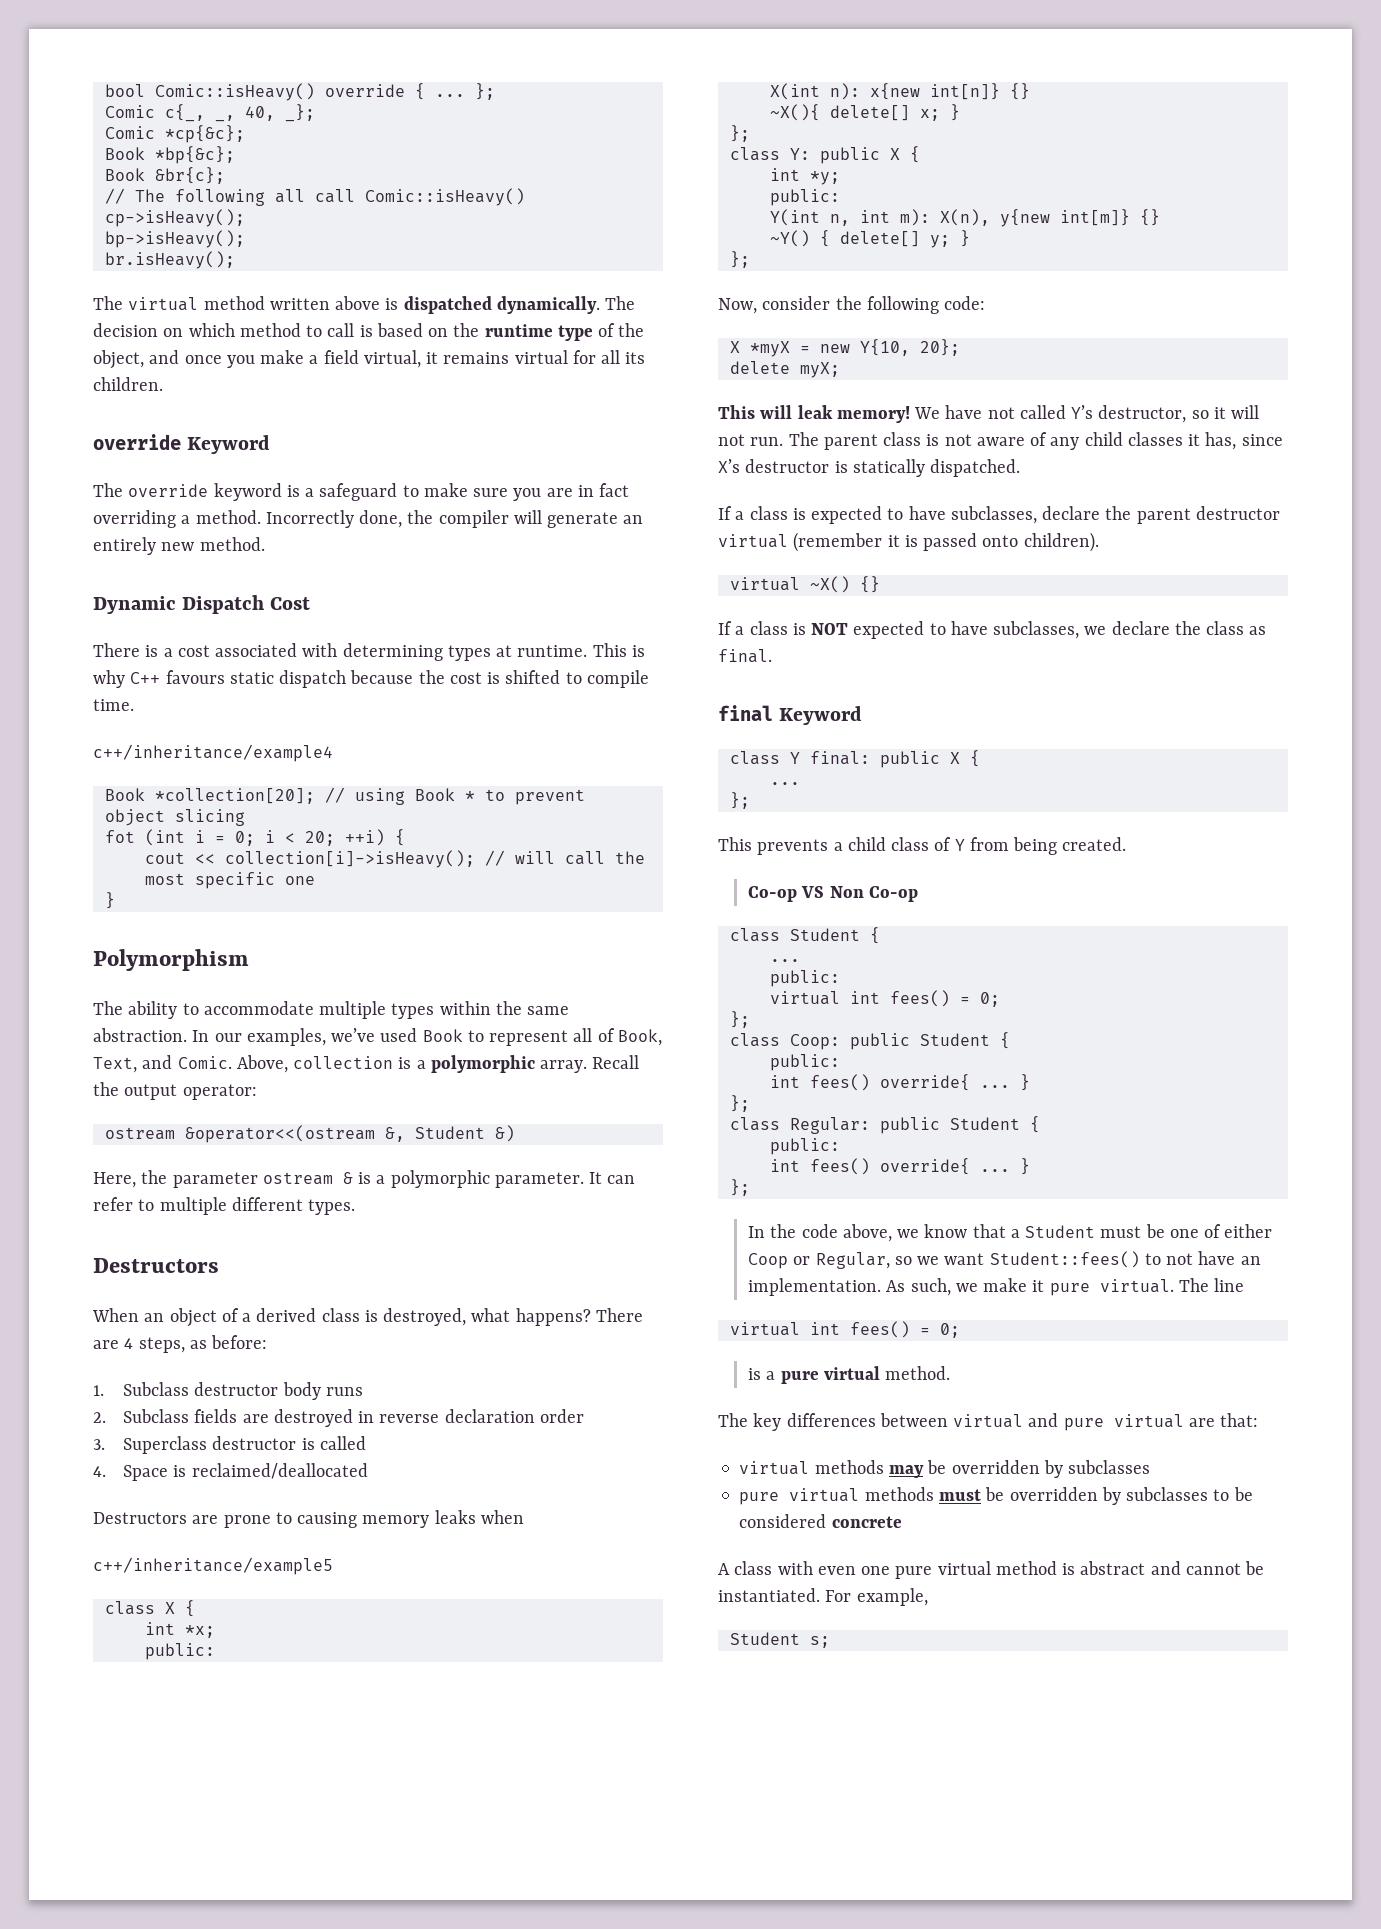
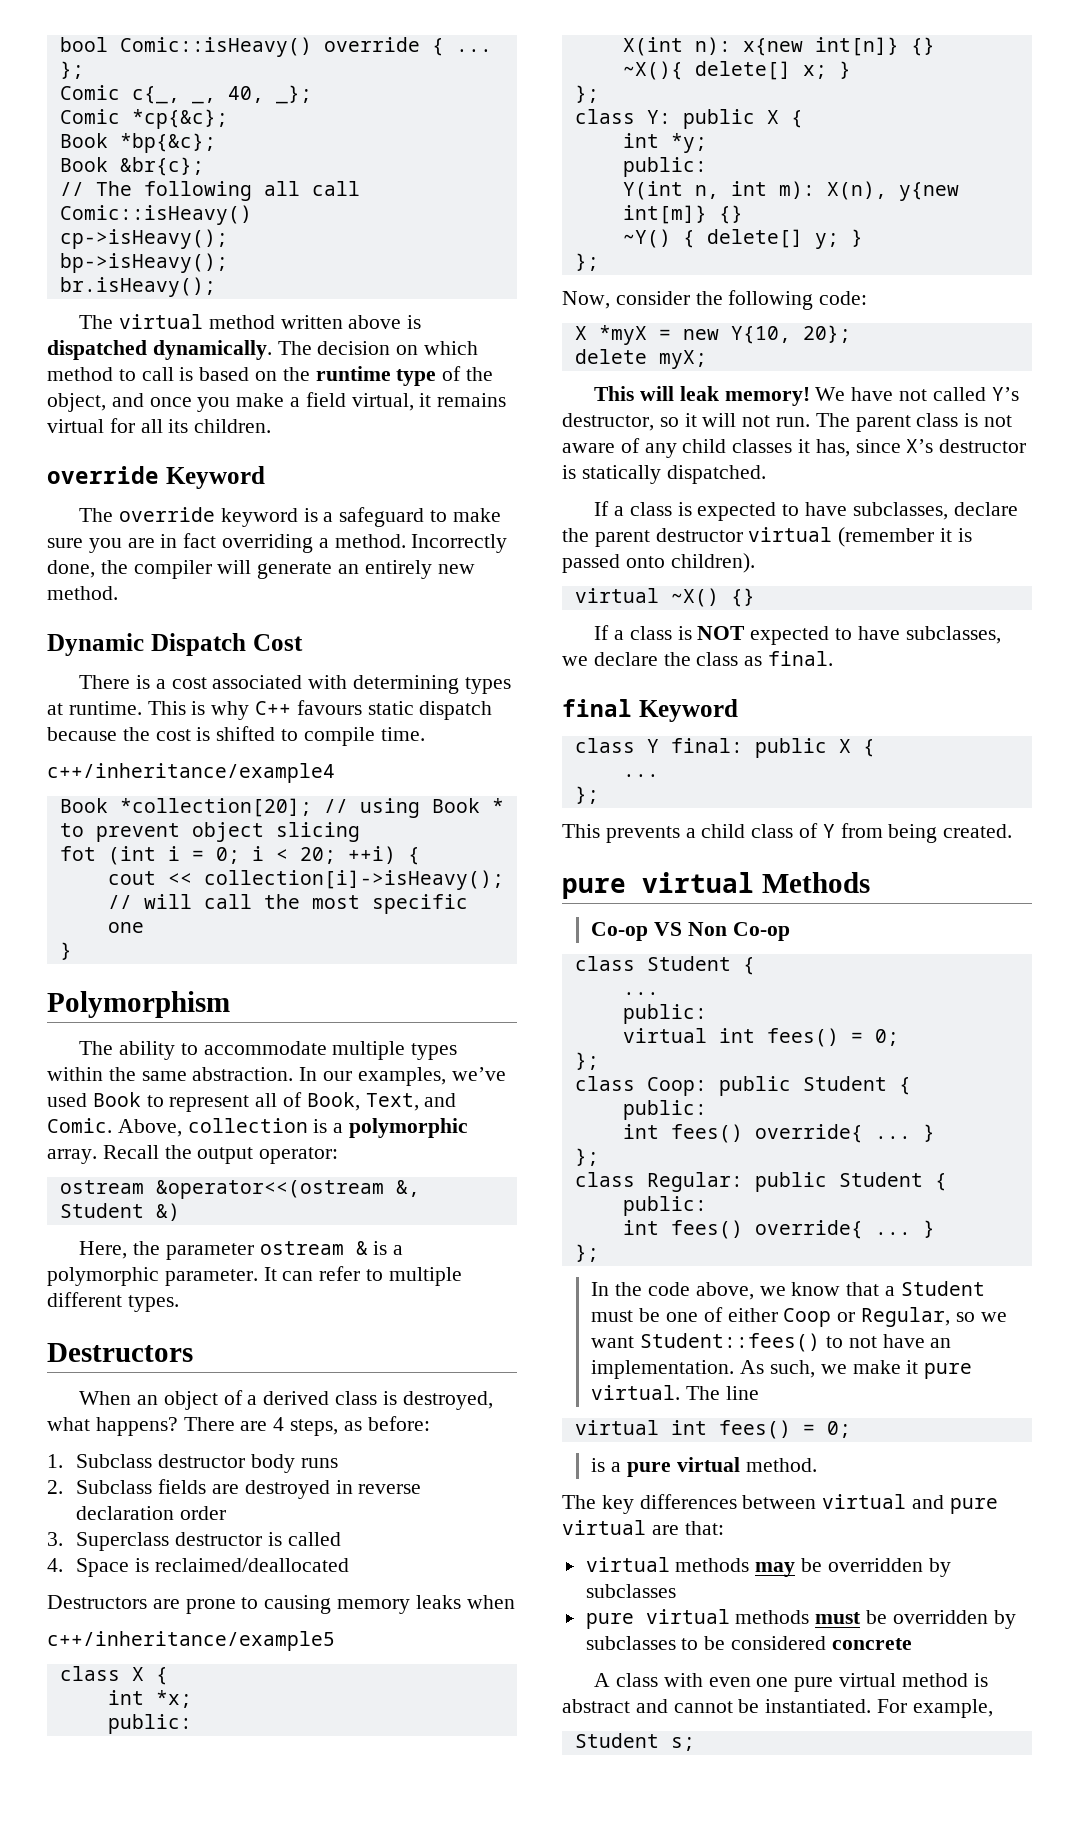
+ pure virtual Methods

